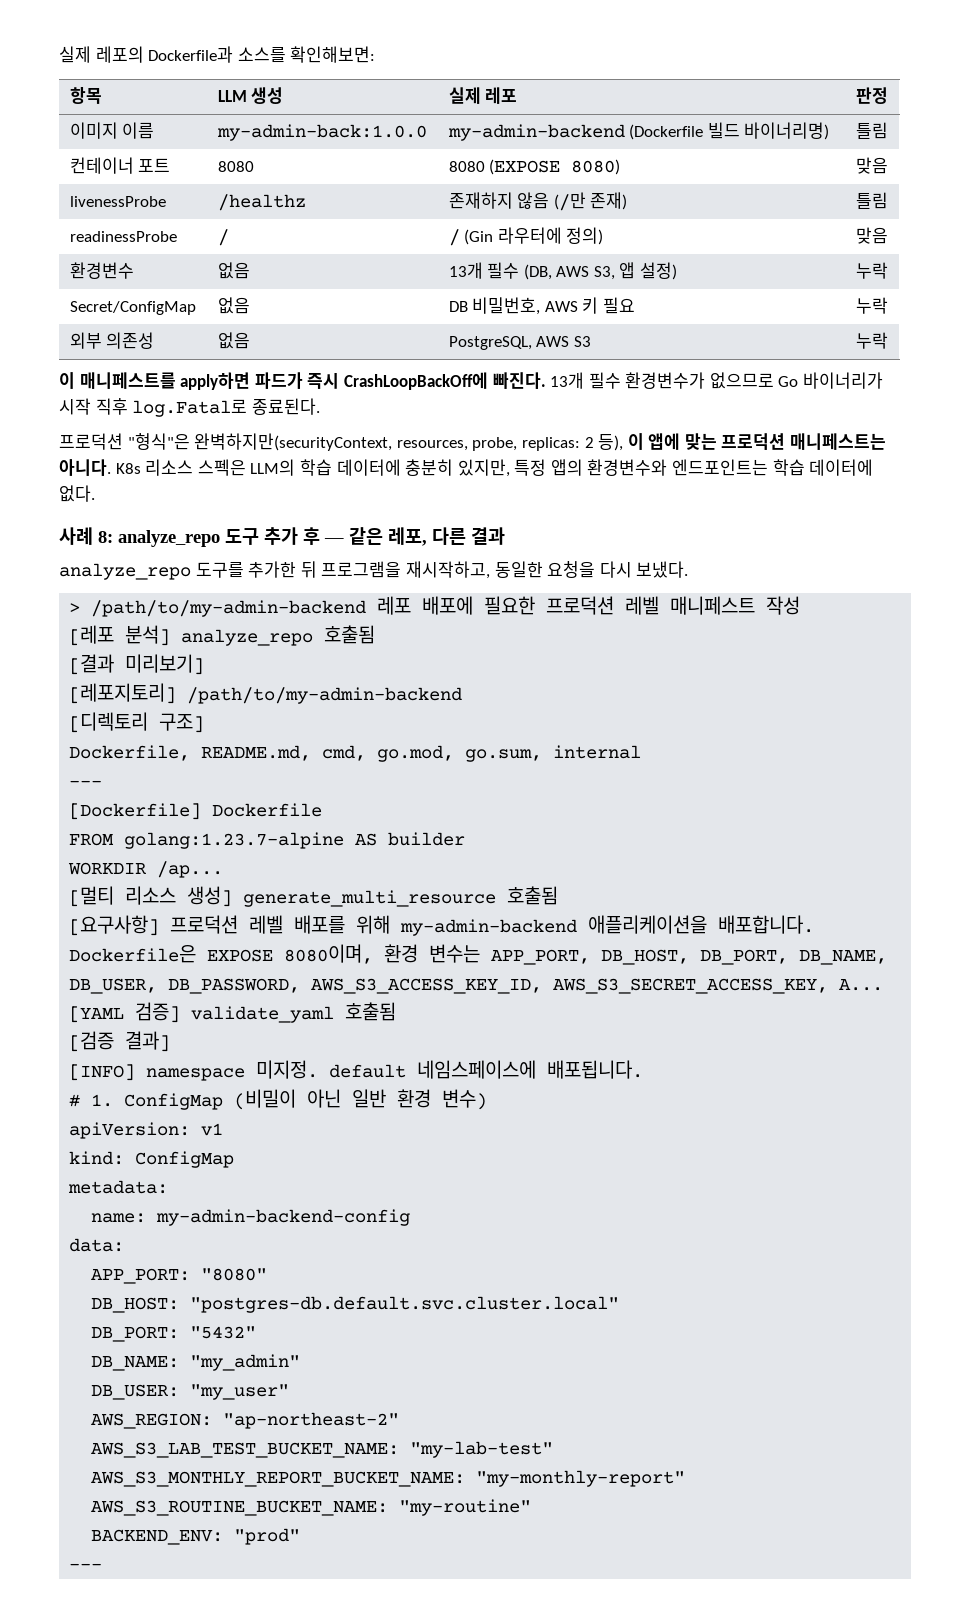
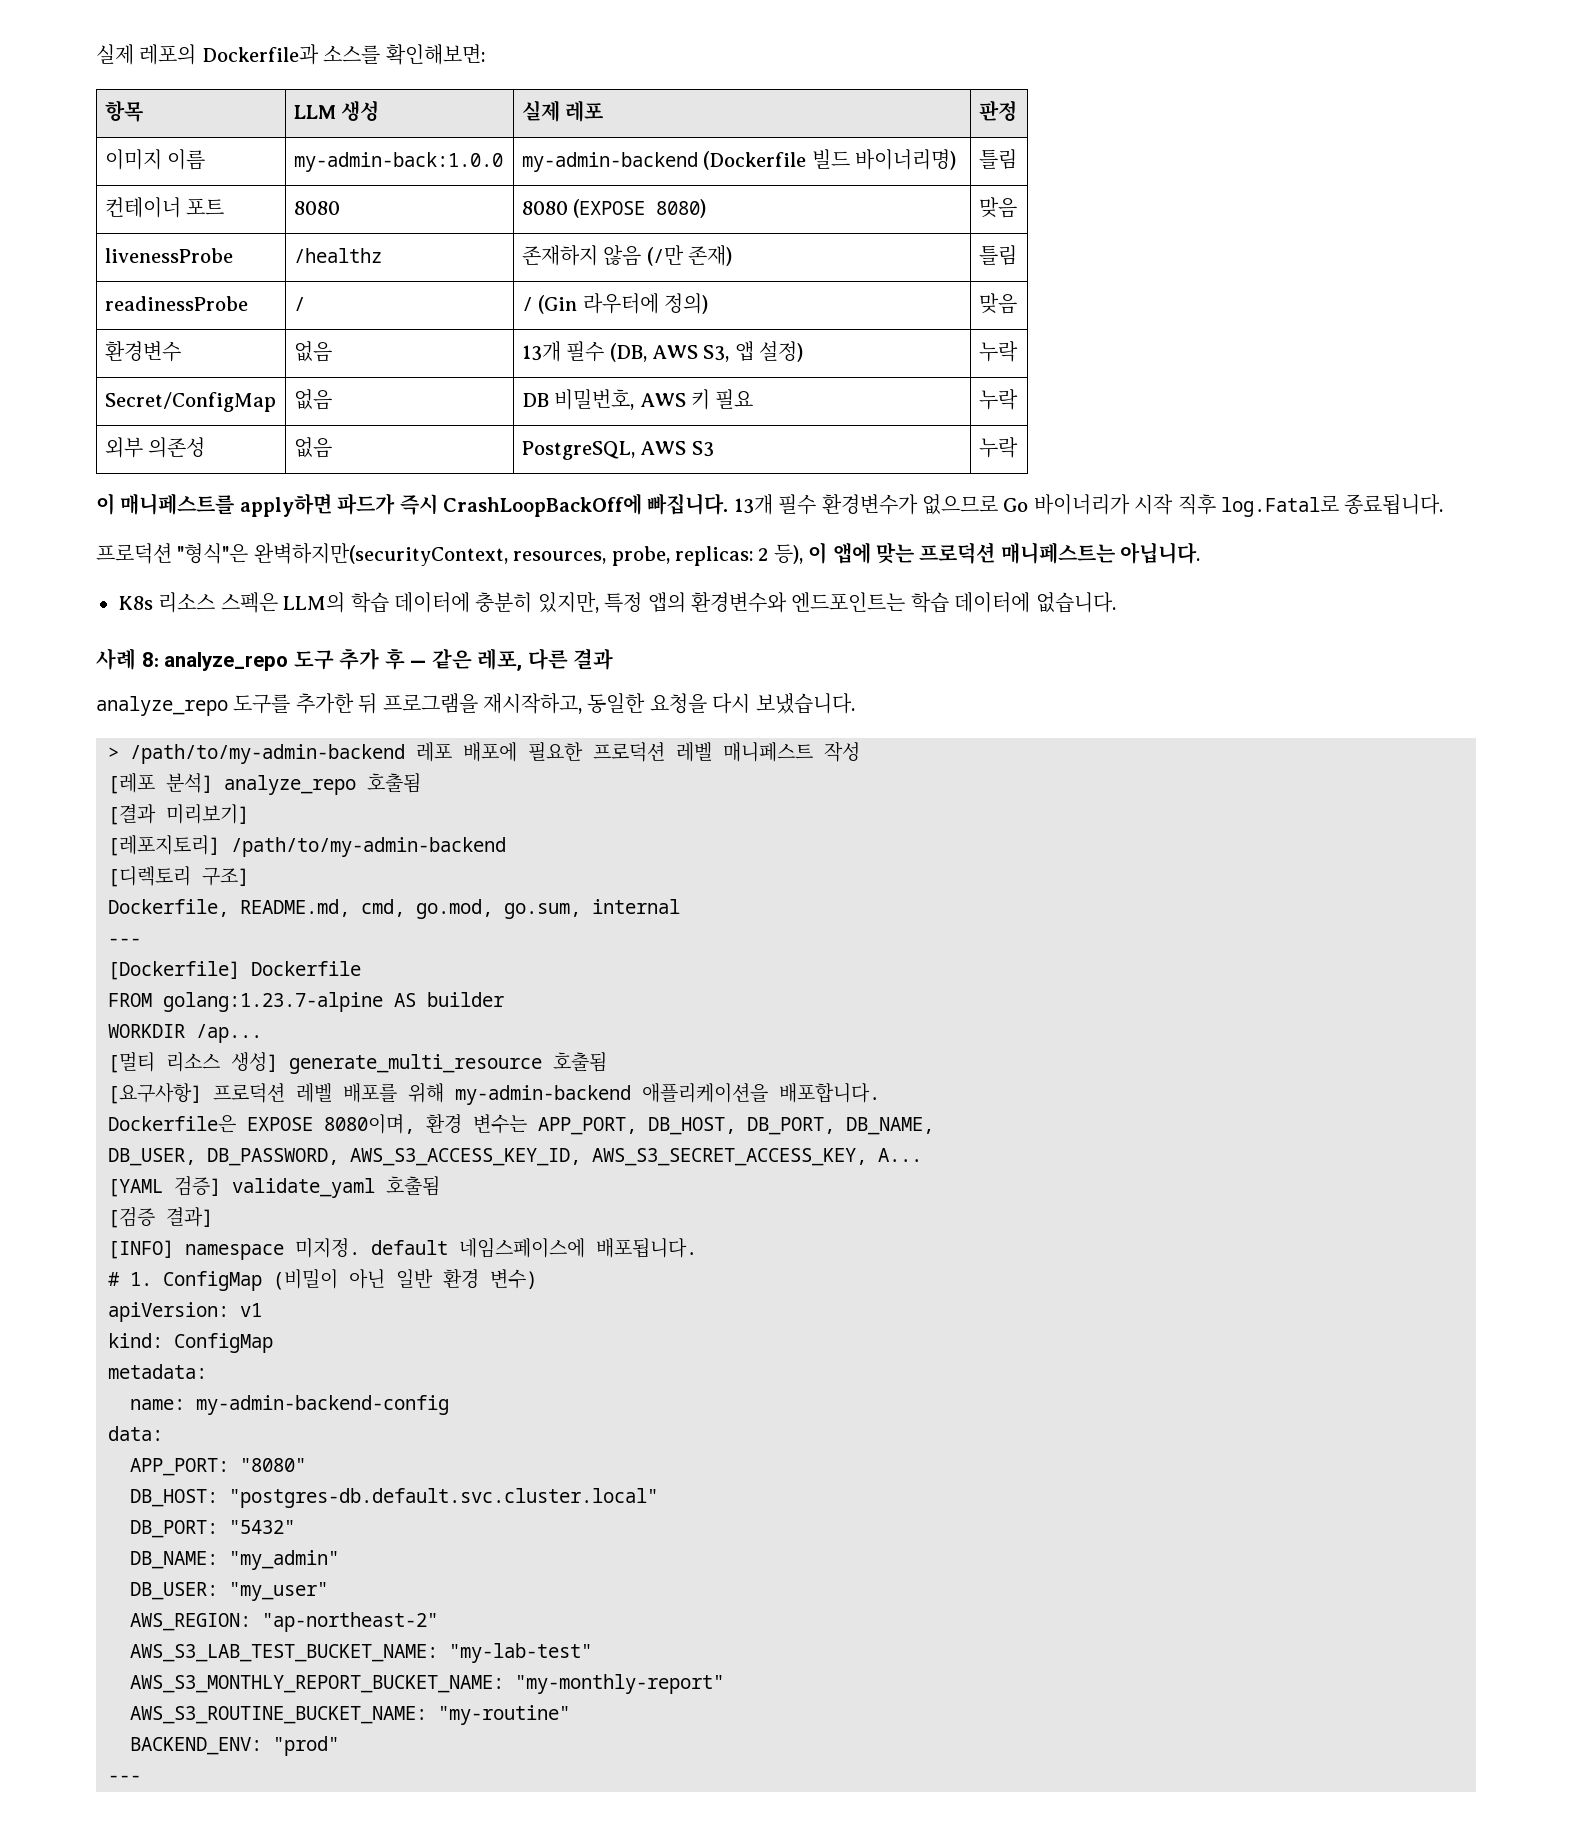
- 이 매니페스트를 apply하면 파드가 즉시 CrashLoopBackOff에 빠진다.
+ 이 매니페스트를 apply하면 파드가 즉시 CrashLoopBackOff에 빠집니다.
- 13개 필수 환경변수가 없으므로 Go 바이너리가 시작 직후 log.Fatal로 종료된다.
+ 13개 필수 환경변수가 없으므로 Go 바이너리가 시작 직후 log.Fatal로 종료됩니다.
- 프로덕션 "형식"은 완벽하지만(securityContext, resources, probe, replicas: 2 등), 이 앱에 맞는 프로덕션 매니페스트는 아니다. K8s 리소스 스펙은 LLM의 학습 데이터에 충분히 있지만, 특정 앱의 환경변수와 엔드포인트는 학습 데이터에 없다.
+ 프로덕션 "형식"은 완벽하지만(securityContext, resources, probe, replicas: 2 등), 이 앱에 맞는 프로덕션 매니페스트는 아닙니다.
+ K8s 리소스 스펙은 LLM의 학습 데이터에 충분히 있지만, 특정 앱의 환경변수와 엔드포인트는 학습 데이터에 없습니다.
- analyze_repo 도구를 추가한 뒤 프로그램을 재시작하고, 동일한 요청을 다시 보냈다.
+ analyze_repo 도구를 추가한 뒤 프로그램을 재시작하고, 동일한 요청을 다시 보냈습니다.

